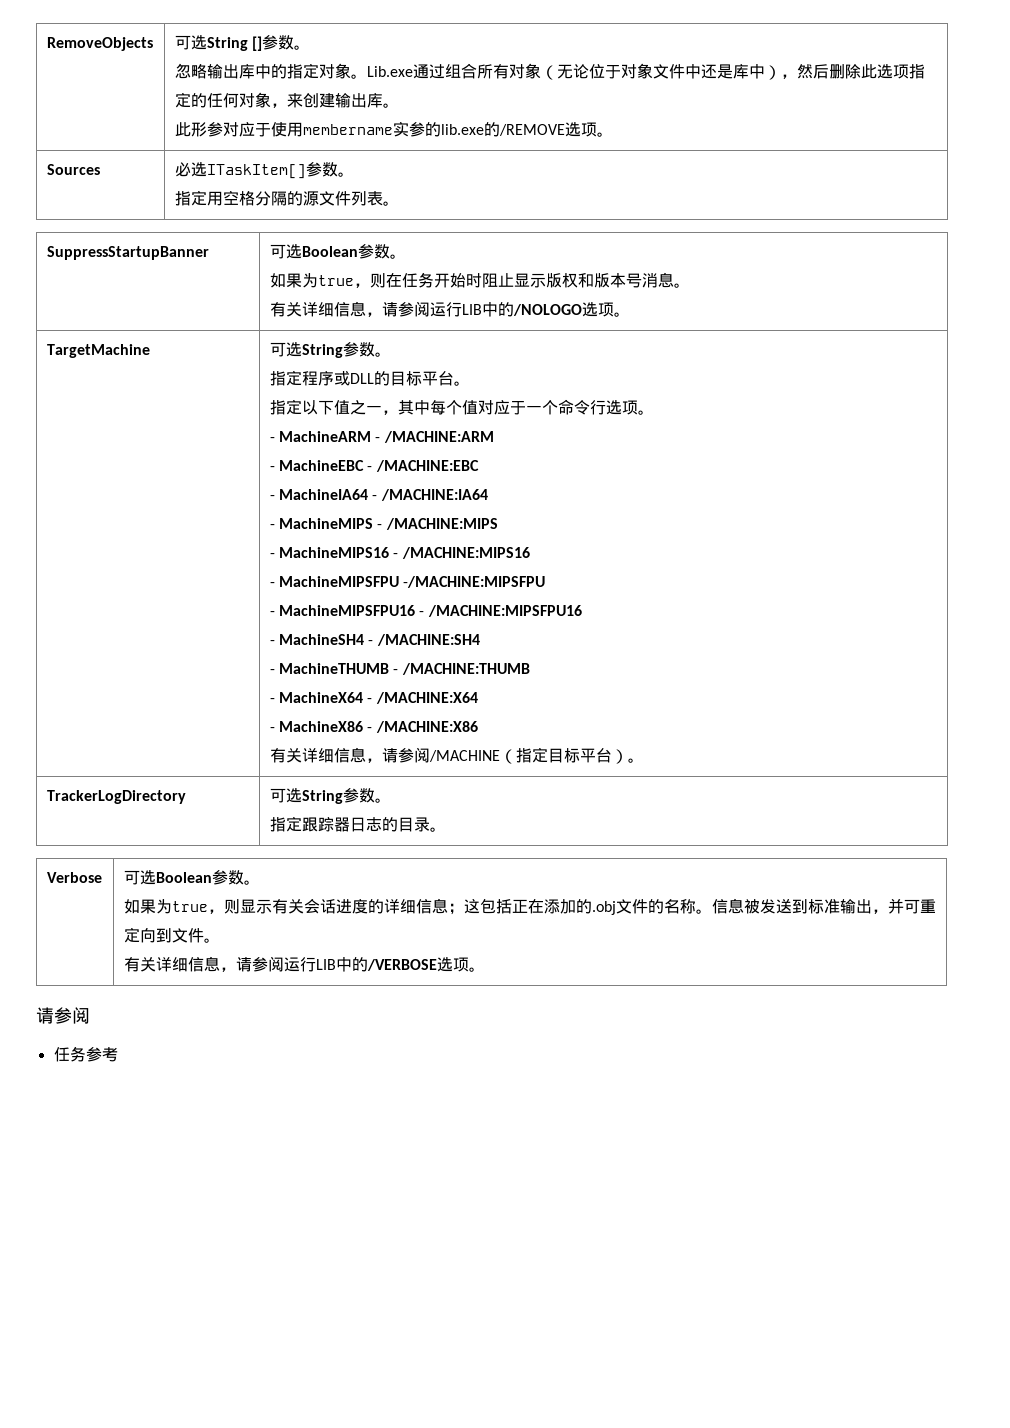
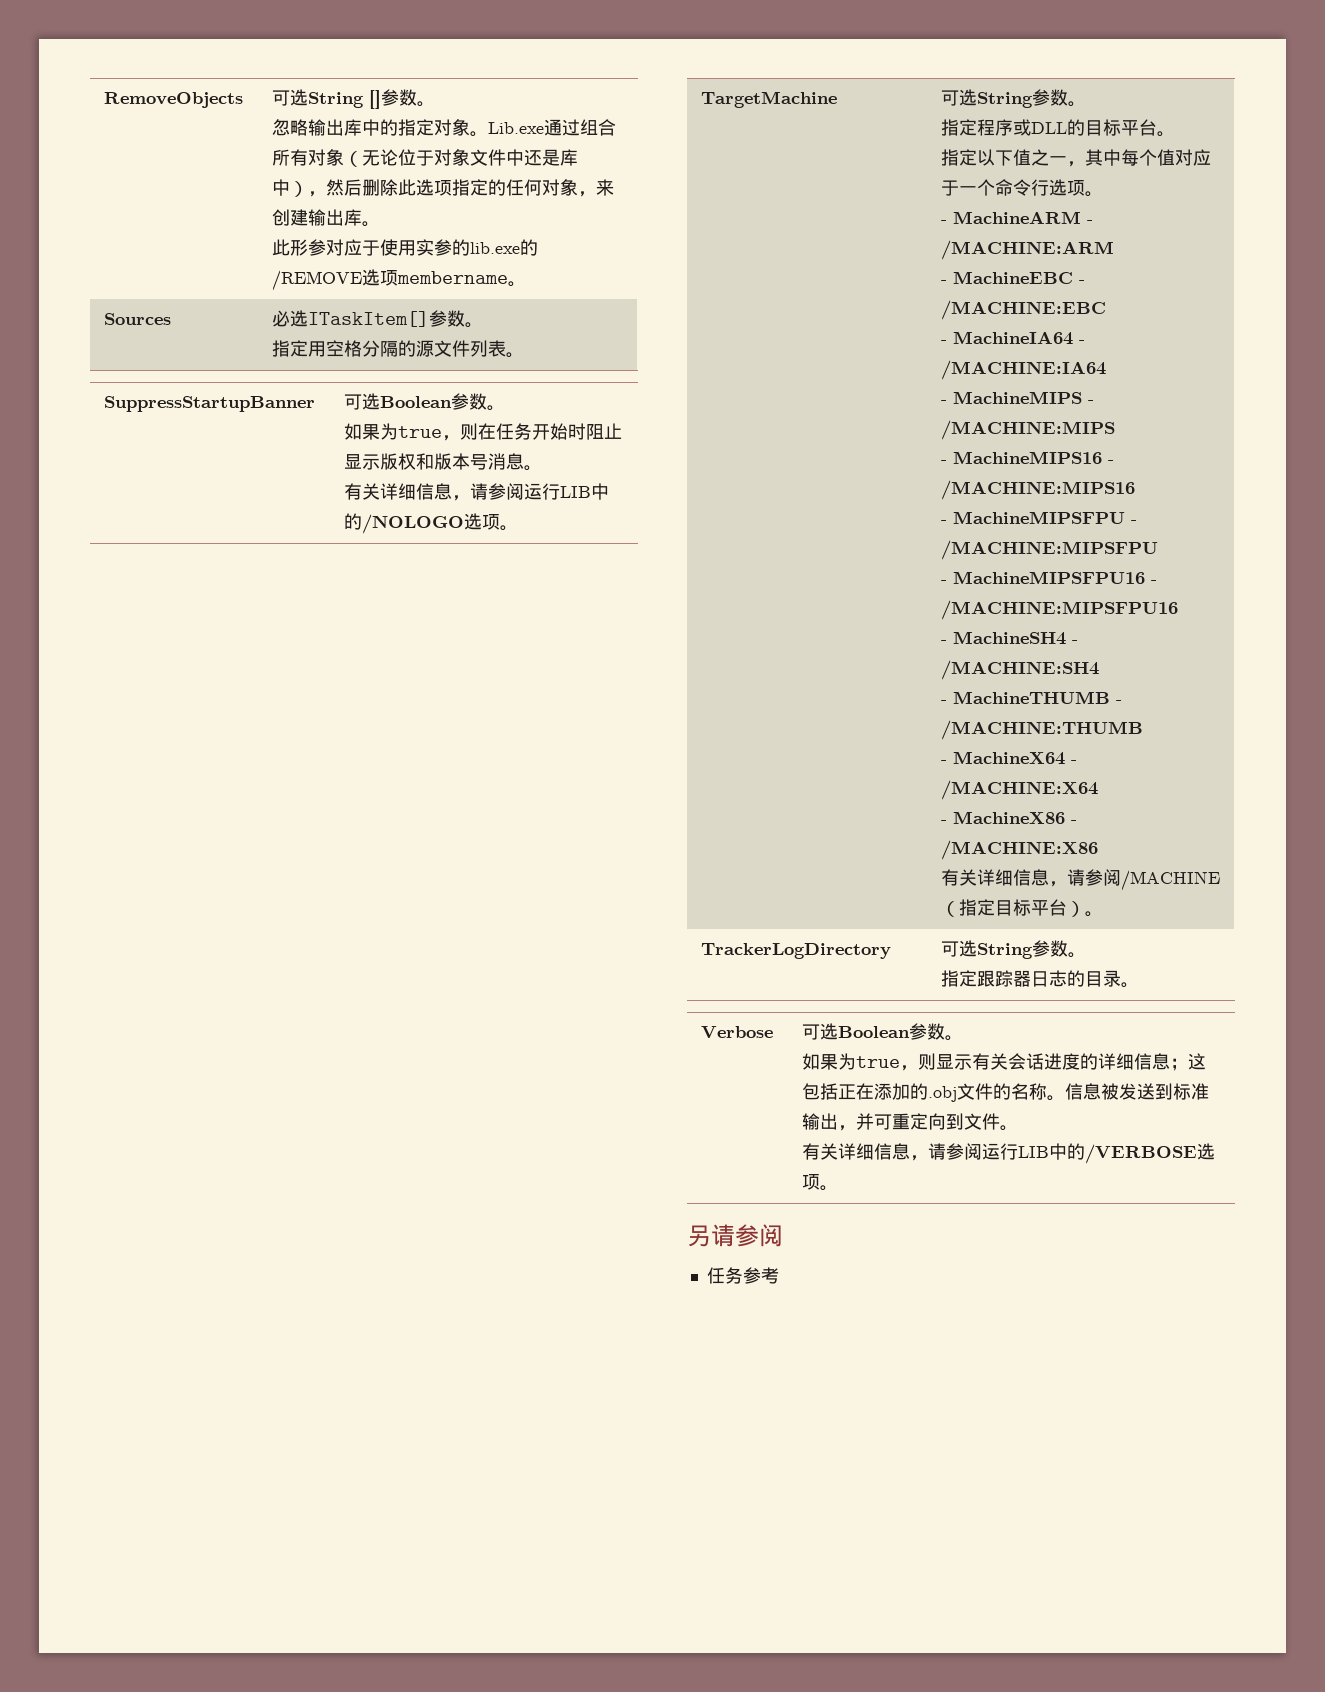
- 此形参对应于使用membername实参的lib.exe的/REMOVE选项。
+ 此形参对应于使用实参的lib.exe的/REMOVE选项membername。
- - MachineMIPSFPU -/MACHINE:MIPSFPU
+ - MachineMIPSFPU - /MACHINE:MIPSFPU
  有关详细信息，请参阅运行LIB中的/VERBOSE选项。
- 请参阅
+ 另请参阅

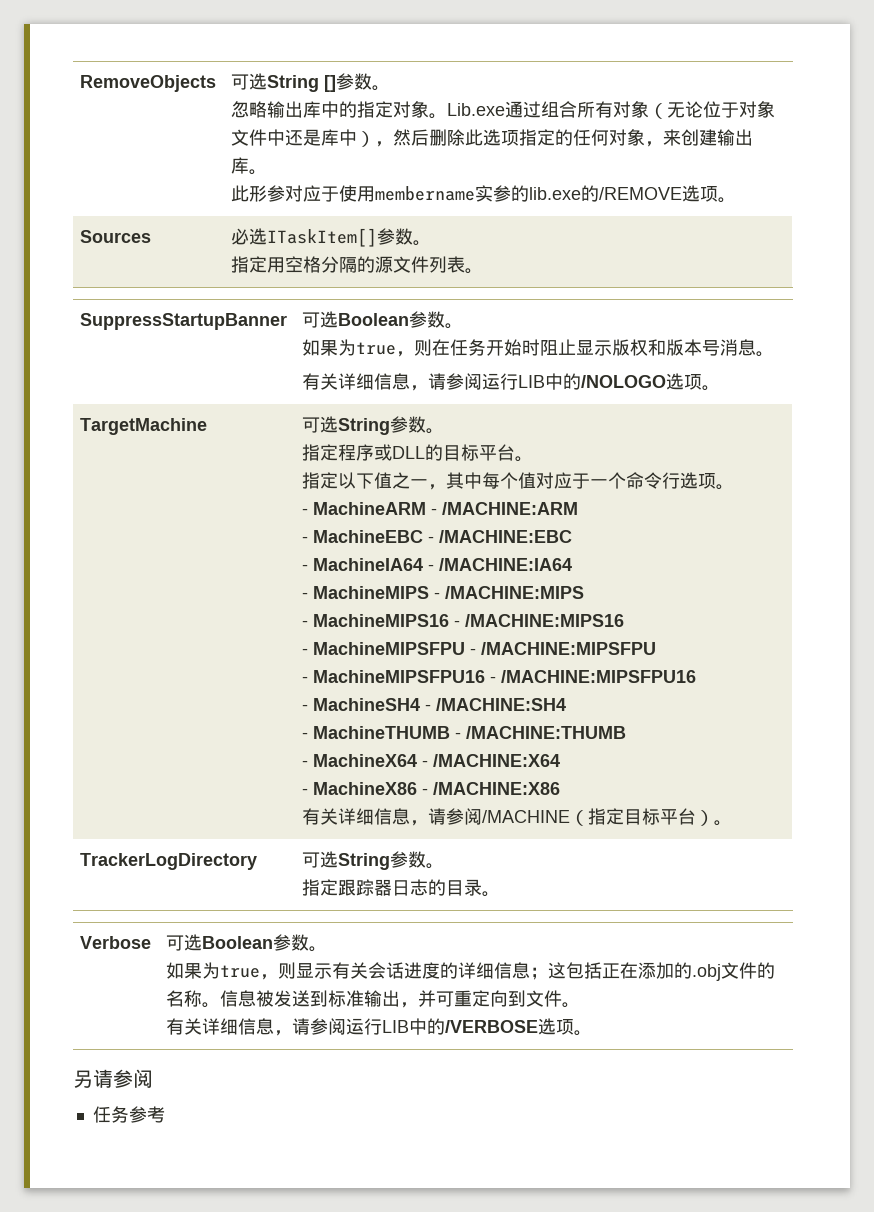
- 此形参对应于使用实参的lib.exe的/REMOVE选项membername。
+ 此形参对应于使用membername实参的lib.exe的/REMOVE选项。

